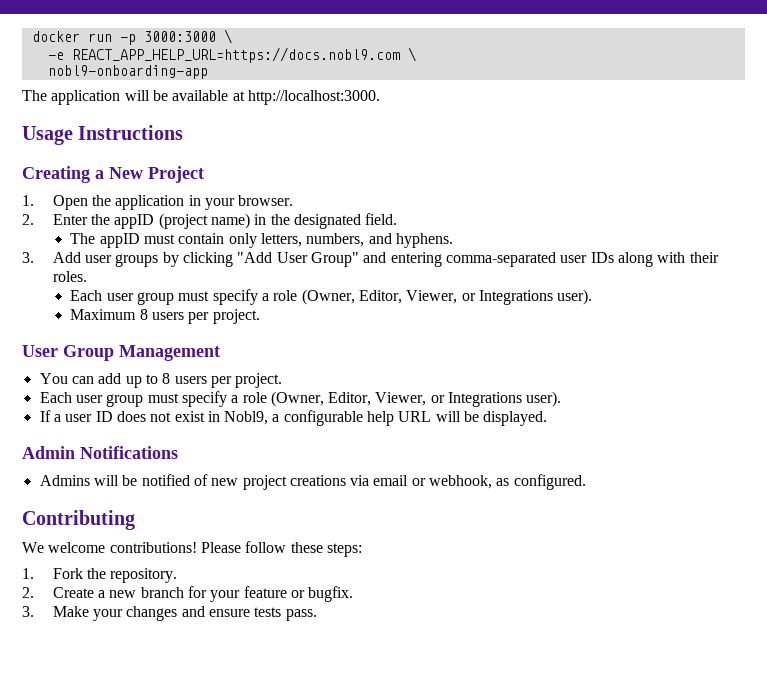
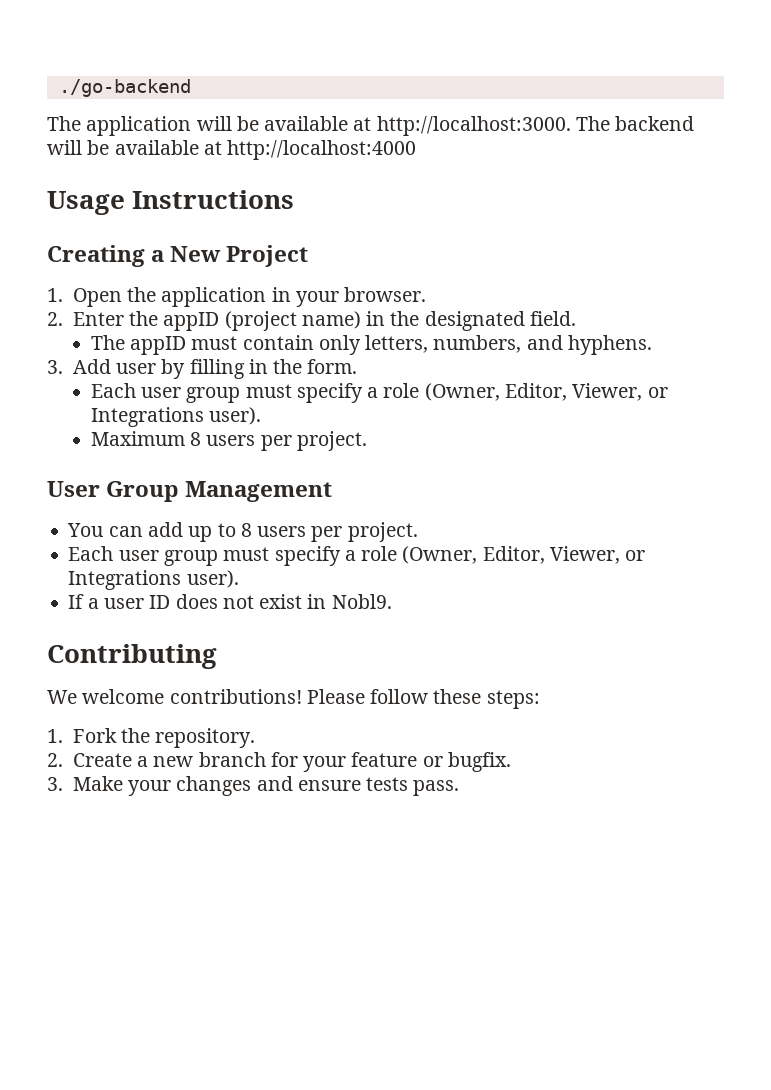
- docker run -p 3000:3000 \
- -e REACT_APP_HELP_URL=https://docs.nobl9.com \
- nobl9-onboarding-app
+ ./go-backend
+ The backend will be available at http://localhost:4000
- 3. Add user groups by clicking "Add User Group" and entering comma-separated user IDs along with their roles.
+ 3. Add user by filling in the form.
- If a user ID does not exist in Nobl9, a configurable help URL will be displayed.
- Admin Notifications
- Admins will be notified of new project creations via email or webhook, as configured.
+ If a user ID does not exist in Nobl9.

